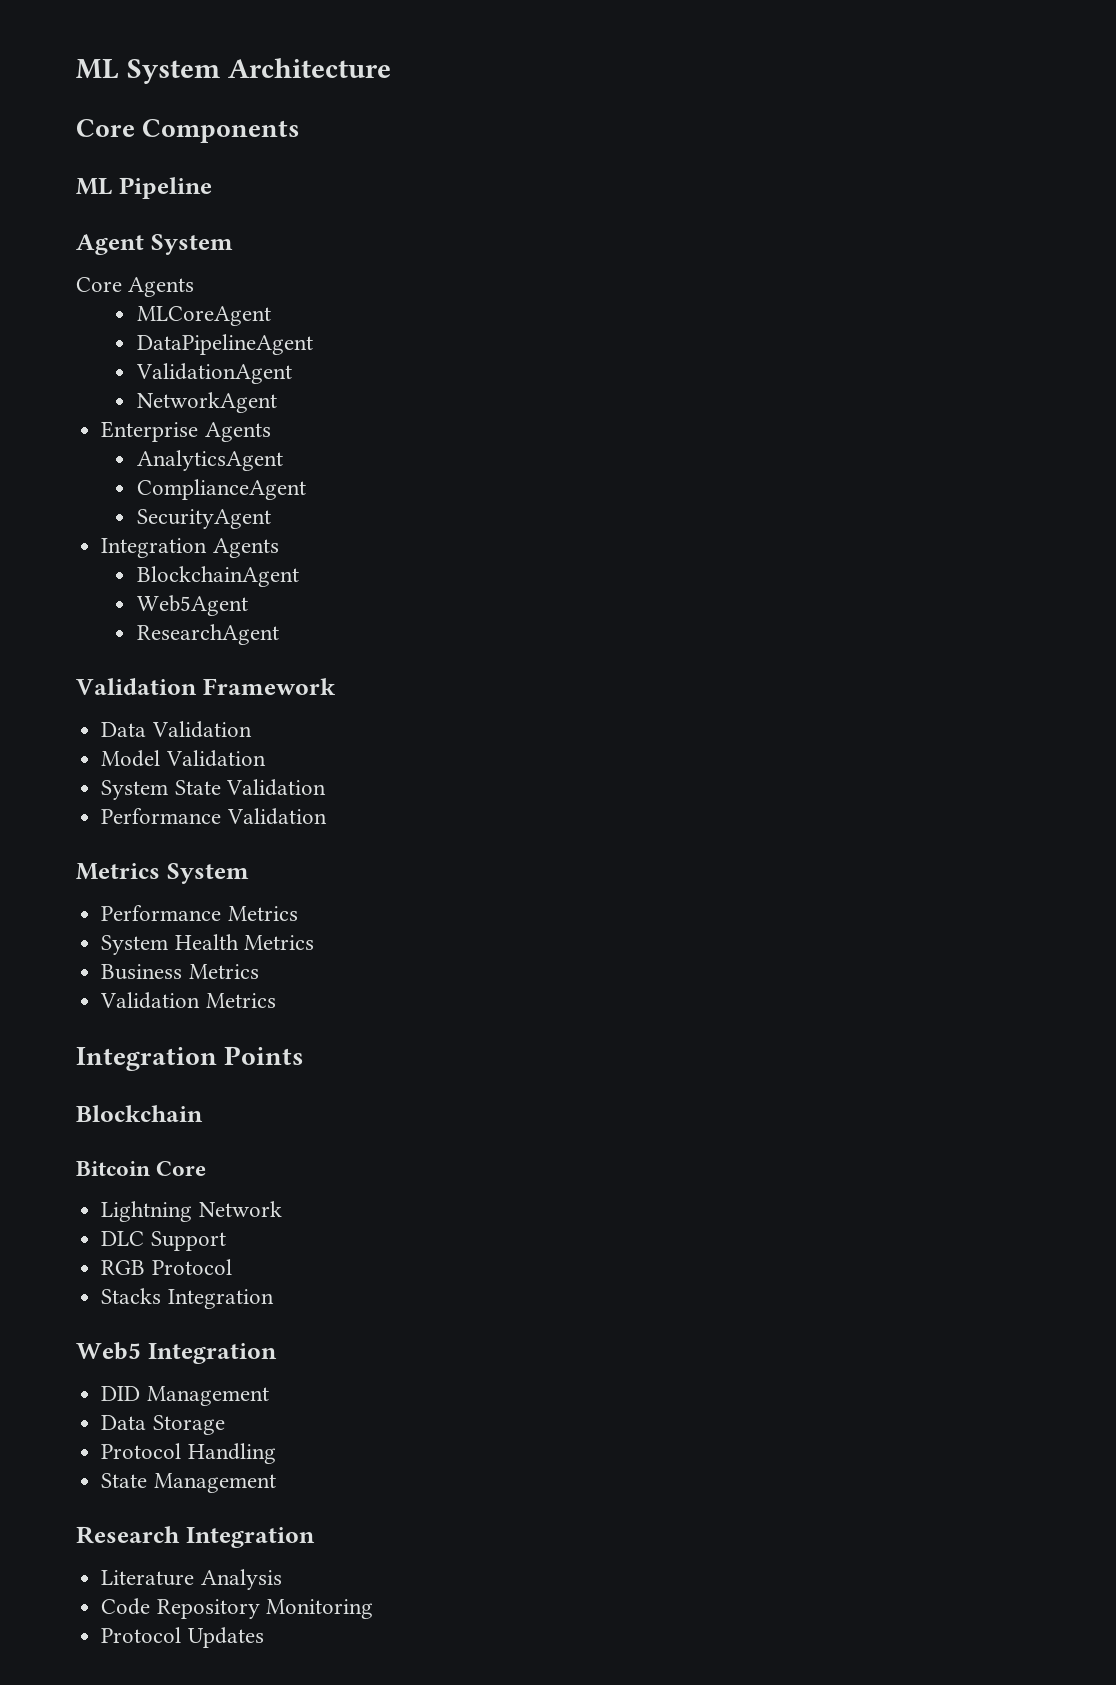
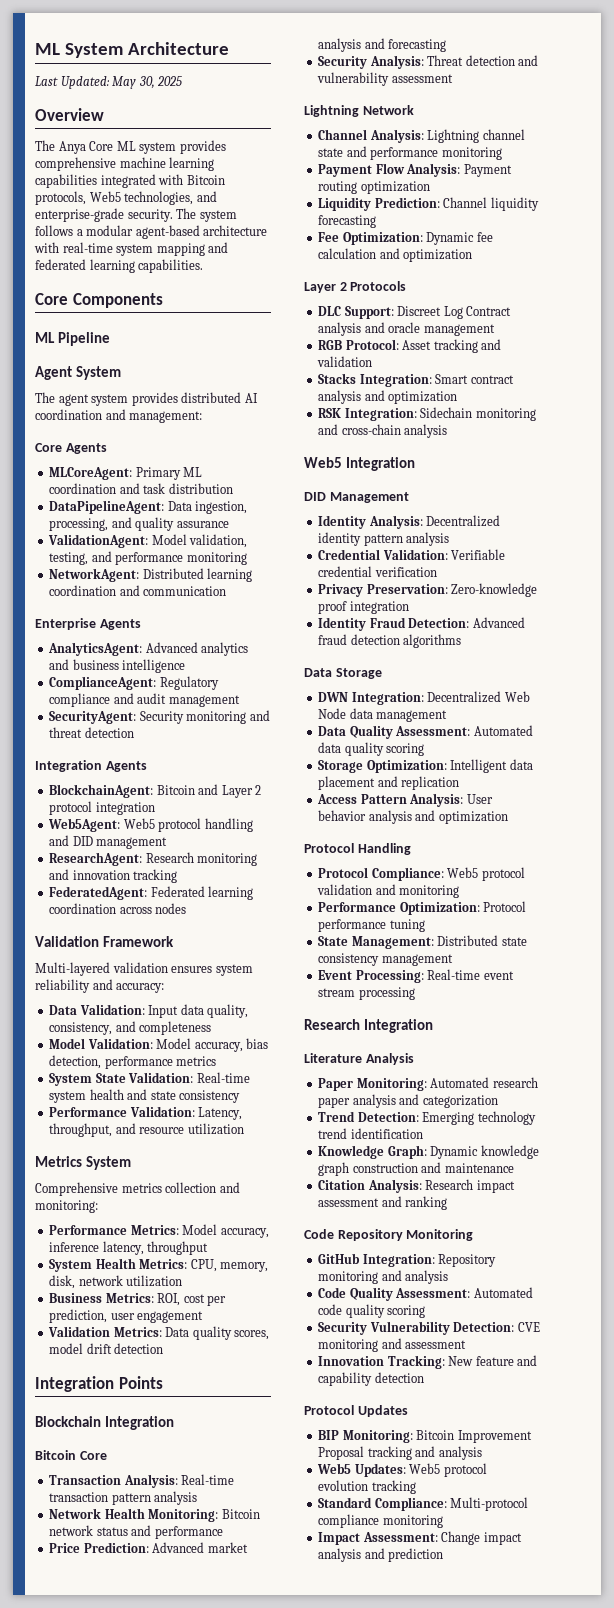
+ Last Updated: May 30, 2025
+ Overview
+ The Anya Core ML system provides comprehensive machine learning capabilities integrated with Bitcoin protocols, Web5 technologies, and enterprise-grade security. The system follows a modular agent-based architecture with real-time system mapping and federated learning capabilities.
+ The agent system provides distributed AI coordination and management:
  Core Agents
- MLCoreAgent
- DataPipelineAgent
- ValidationAgent
- NetworkAgent
+ MLCoreAgent: Primary ML coordination and task distribution
+ DataPipelineAgent: Data ingestion, processing, and quality assurance
+ ValidationAgent: Model validation, testing, and performance monitoring
+ NetworkAgent: Distributed learning coordination and communication
  Enterprise Agents
- AnalyticsAgent
- ComplianceAgent
- SecurityAgent
+ AnalyticsAgent: Advanced analytics and business intelligence
+ ComplianceAgent: Regulatory compliance and audit management
+ SecurityAgent: Security monitoring and threat detection
  Integration Agents
- BlockchainAgent
- Web5Agent
- ResearchAgent
+ BlockchainAgent: Bitcoin and Layer 2 protocol integration
+ Web5Agent: Web5 protocol handling and DID management
+ ResearchAgent: Research monitoring and innovation tracking
+ FederatedAgent: Federated learning coordination across nodes
  Validation Framework
- Data Validation
- Model Validation
- System State Validation
- Performance Validation
+ Multi-layered validation ensures system reliability and accuracy:
+ Data Validation: Input data quality, consistency, and completeness
+ Model Validation: Model accuracy, bias detection, performance metrics
+ System State Validation: Real-time system health and state consistency
+ Performance Validation: Latency, throughput, and resource utilization
  Metrics System
- Performance Metrics
- System Health Metrics
- Business Metrics
- Validation Metrics
+ Comprehensive metrics collection and monitoring:
+ Performance Metrics: Model accuracy, inference latency, throughput
+ System Health Metrics: CPU, memory, disk, network utilization
+ Business Metrics: ROI, cost per prediction, user engagement
+ Validation Metrics: Data quality scores, model drift detection
- Blockchain
+ Blockchain Integration
+ Transaction Analysis: Real-time transaction pattern analysis
+ Network Health Monitoring: Bitcoin network status and performance
+ Price Prediction: Advanced market analysis and forecasting
+ Security Analysis: Threat detection and vulnerability assessment
  Lightning Network
- DLC Support
- RGB Protocol
- Stacks Integration
+ Channel Analysis: Lightning channel state and performance monitoring
+ Payment Flow Analysis: Payment routing optimization
+ Liquidity Prediction: Channel liquidity forecasting
+ Fee Optimization: Dynamic fee calculation and optimization
+ Layer 2 Protocols
+ DLC Support: Discreet Log Contract analysis and oracle management
+ RGB Protocol: Asset tracking and validation
+ Stacks Integration: Smart contract analysis and optimization
+ RSK Integration: Sidechain monitoring and cross-chain analysis
  Web5 Integration
  DID Management
+ Identity Analysis: Decentralized identity pattern analysis
+ Credential Validation: Verifiable credential verification
+ Privacy Preservation: Zero-knowledge proof integration
+ Identity Fraud Detection: Advanced fraud detection algorithms
  Data Storage
+ DWN Integration: Decentralized Web Node data management
+ Data Quality Assessment: Automated data quality scoring
+ Storage Optimization: Intelligent data placement and replication
+ Access Pattern Analysis: User behavior analysis and optimization
  Protocol Handling
- State Management
+ Protocol Compliance: Web5 protocol validation and monitoring
+ Performance Optimization: Protocol performance tuning
+ State Management: Distributed state consistency management
+ Event Processing: Real-time event stream processing
  Research Integration
  Literature Analysis
+ Paper Monitoring: Automated research paper analysis and categorization
+ Trend Detection: Emerging technology trend identification
+ Knowledge Graph: Dynamic knowledge graph construction and maintenance
+ Citation Analysis: Research impact assessment and ranking
  Code Repository Monitoring
+ GitHub Integration: Repository monitoring and analysis
+ Code Quality Assessment: Automated code quality scoring
+ Security Vulnerability Detection: CVE monitoring and assessment
+ Innovation Tracking: New feature and capability detection
  Protocol Updates
+ BIP Monitoring: Bitcoin Improvement Proposal tracking and analysis
+ Web5 Updates: Web5 protocol evolution tracking
+ Standard Compliance: Multi-protocol compliance monitoring
+ Impact Assessment: Change impact analysis and prediction

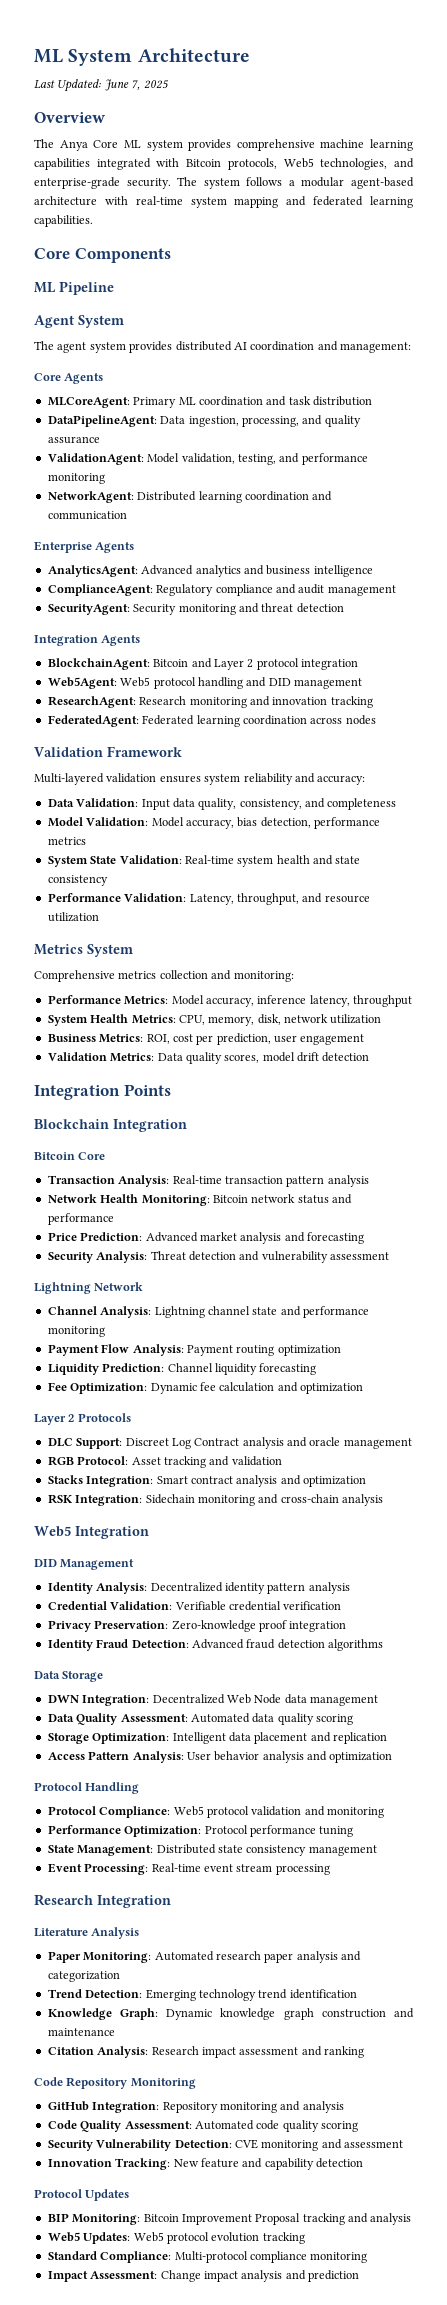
- Last Updated: May 30, 2025
+ Last Updated: June 7, 2025

